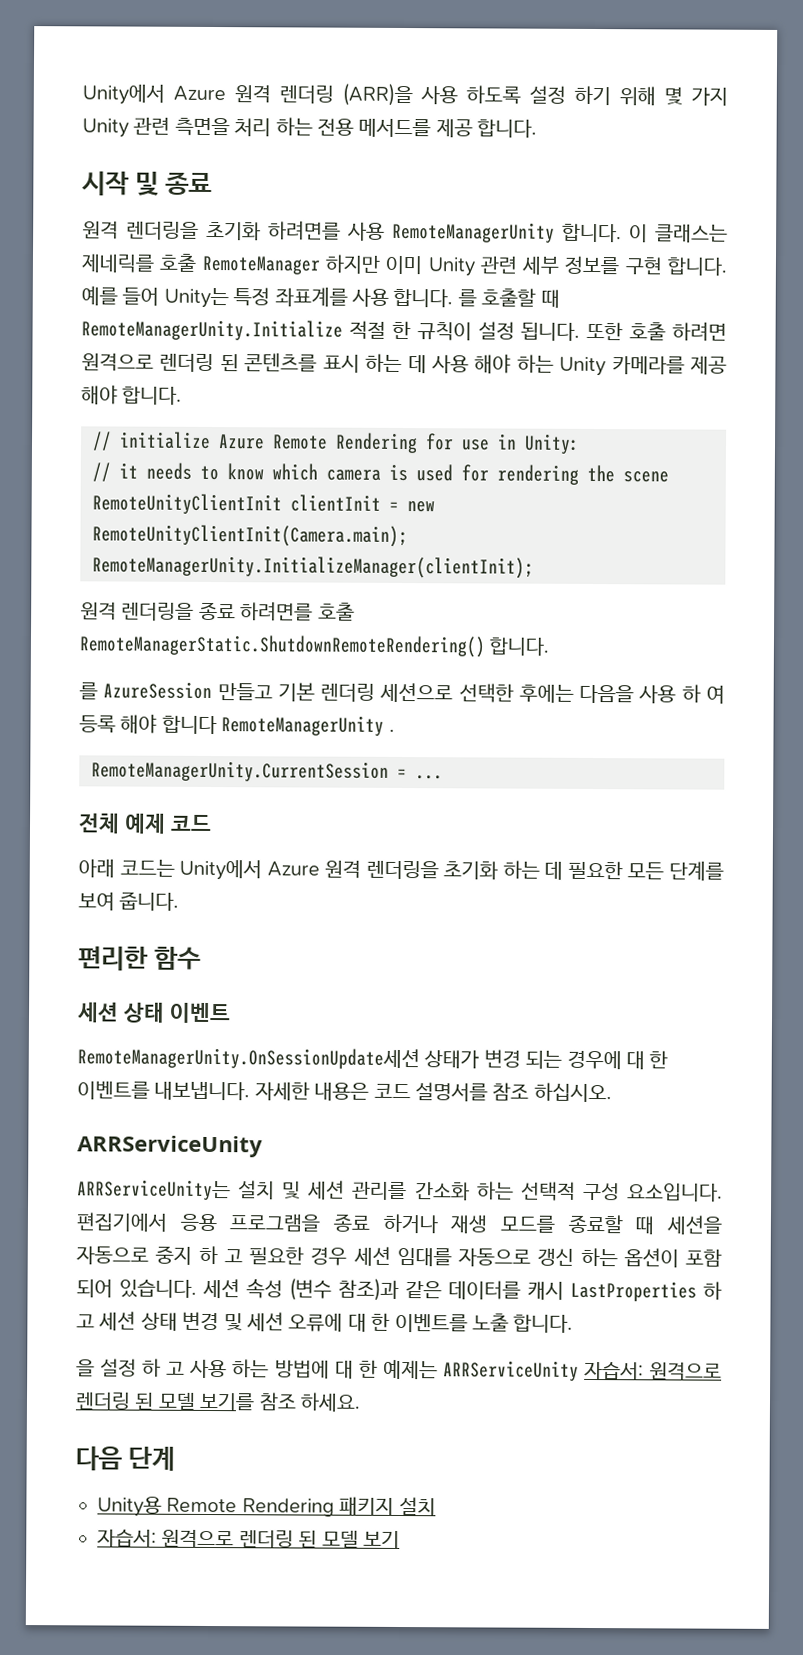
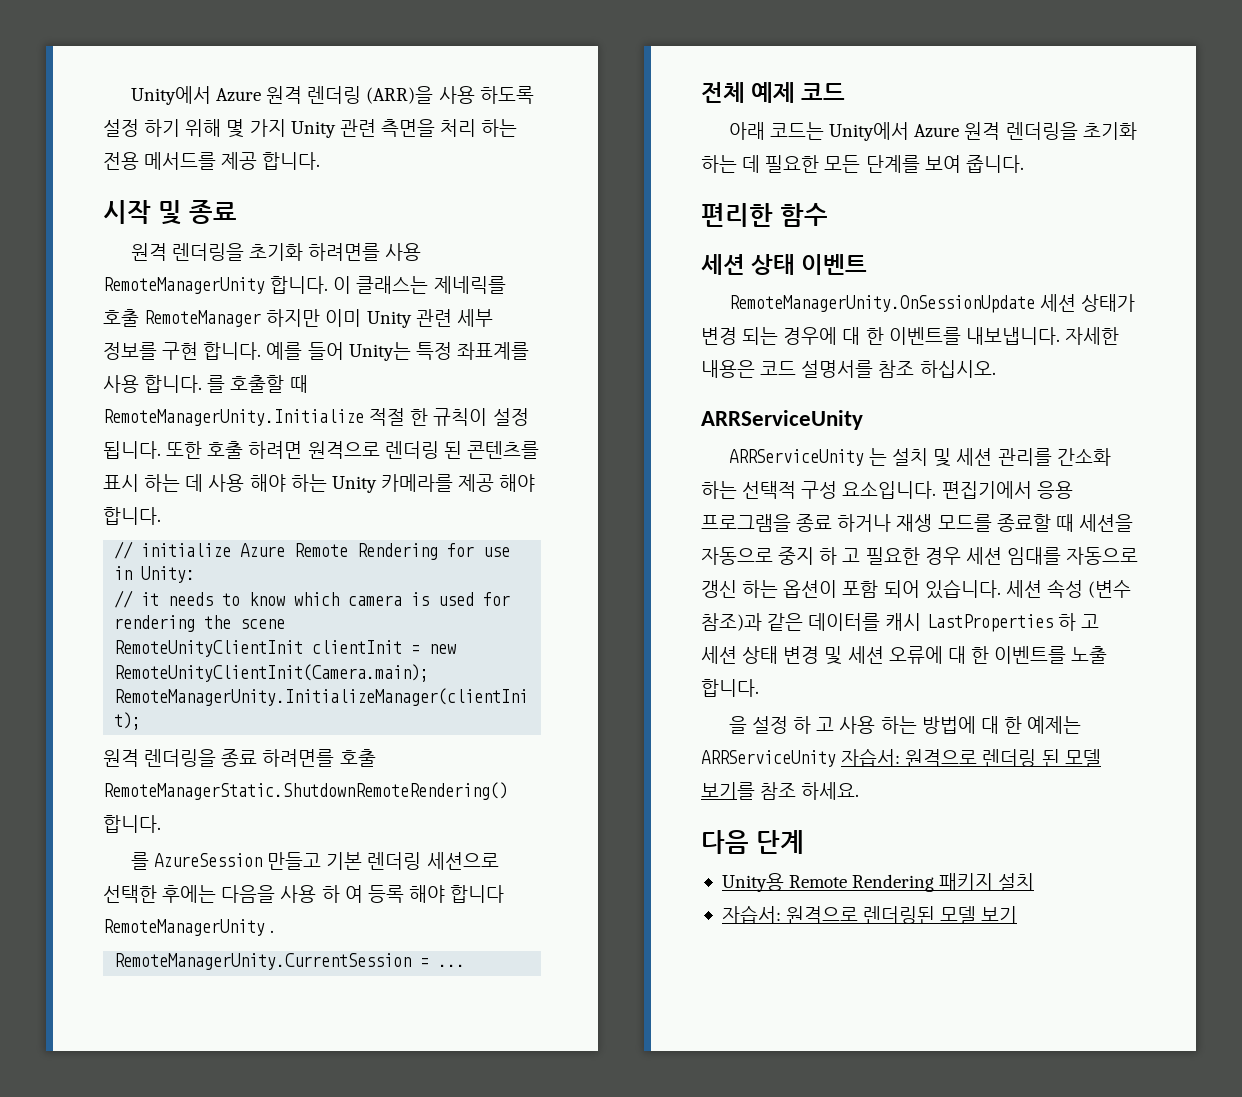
- RemoteManagerUnity.OnSessionUpdate세션 상태가 변경 되는 경우에 대 한 이벤트를 내보냅니다.
+ RemoteManagerUnity.OnSessionUpdate 세션 상태가 변경 되는 경우에 대 한 이벤트를 내보냅니다.
- ARRServiceUnity는 설치 및 세션 관리를 간소화 하는 선택적 구성 요소입니다.
+ ARRServiceUnity 는 설치 및 세션 관리를 간소화 하는 선택적 구성 요소입니다.
- 자습서: 원격으로 렌더링 된 모델 보기
+ 자습서: 원격으로 렌더링된 모델 보기

